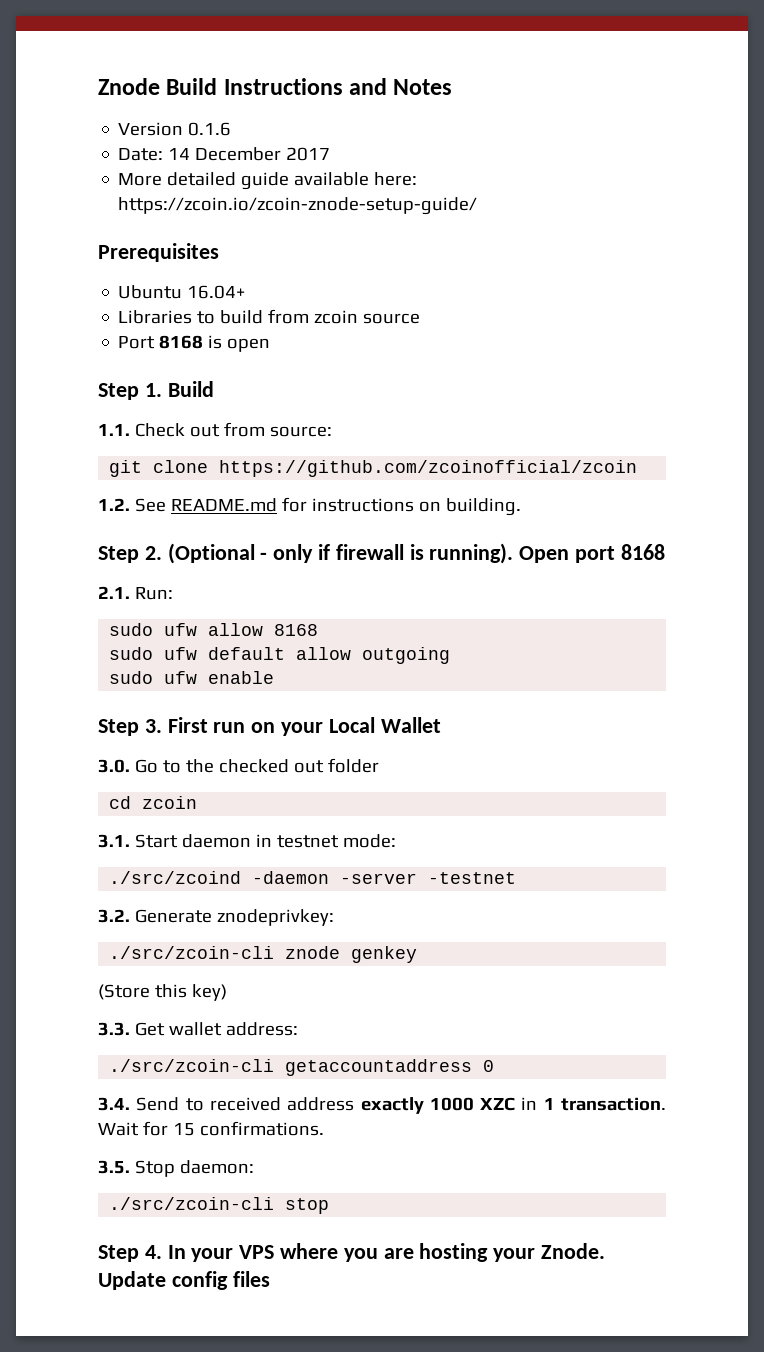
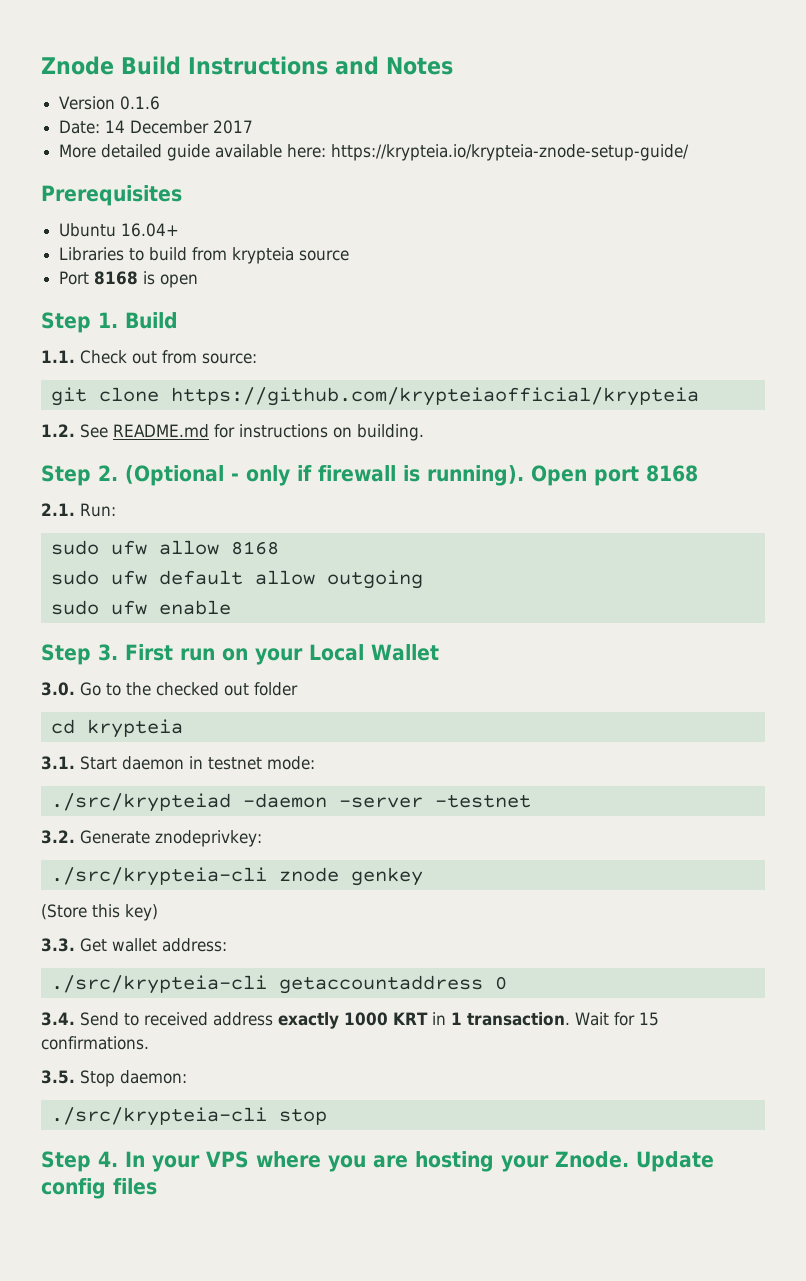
- More detailed guide available here: https://zcoin.io/zcoin-znode-setup-guide/
+ More detailed guide available here: https://krypteia.io/krypteia-znode-setup-guide/
- Libraries to build from zcoin source
+ Libraries to build from krypteia source
- git clone https://github.com/zcoinofficial/zcoin
+ git clone https://github.com/krypteiaofficial/krypteia
- cd zcoin
+ cd krypteia
- ./src/zcoind -daemon -server -testnet
+ ./src/krypteiad -daemon -server -testnet
- ./src/zcoin-cli znode genkey
+ ./src/krypteia-cli znode genkey
- ./src/zcoin-cli getaccountaddress 0
+ ./src/krypteia-cli getaccountaddress 0
- 3.4. Send to received address exactly 1000 XZC in 1 transaction.
+ 3.4. Send to received address exactly 1000 KRT in 1 transaction.
- ./src/zcoin-cli stop
+ ./src/krypteia-cli stop

